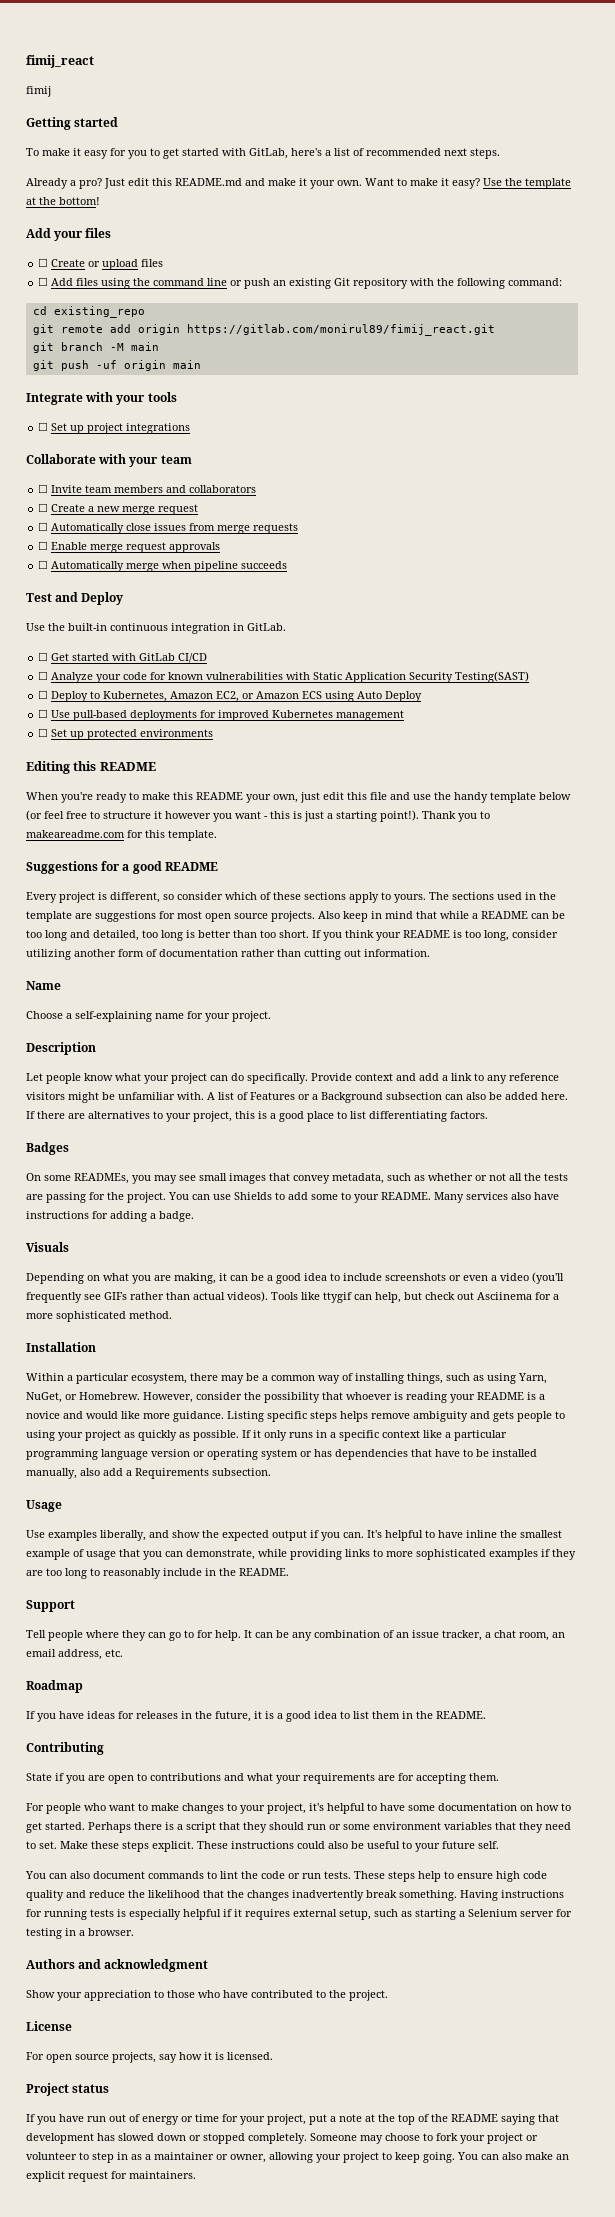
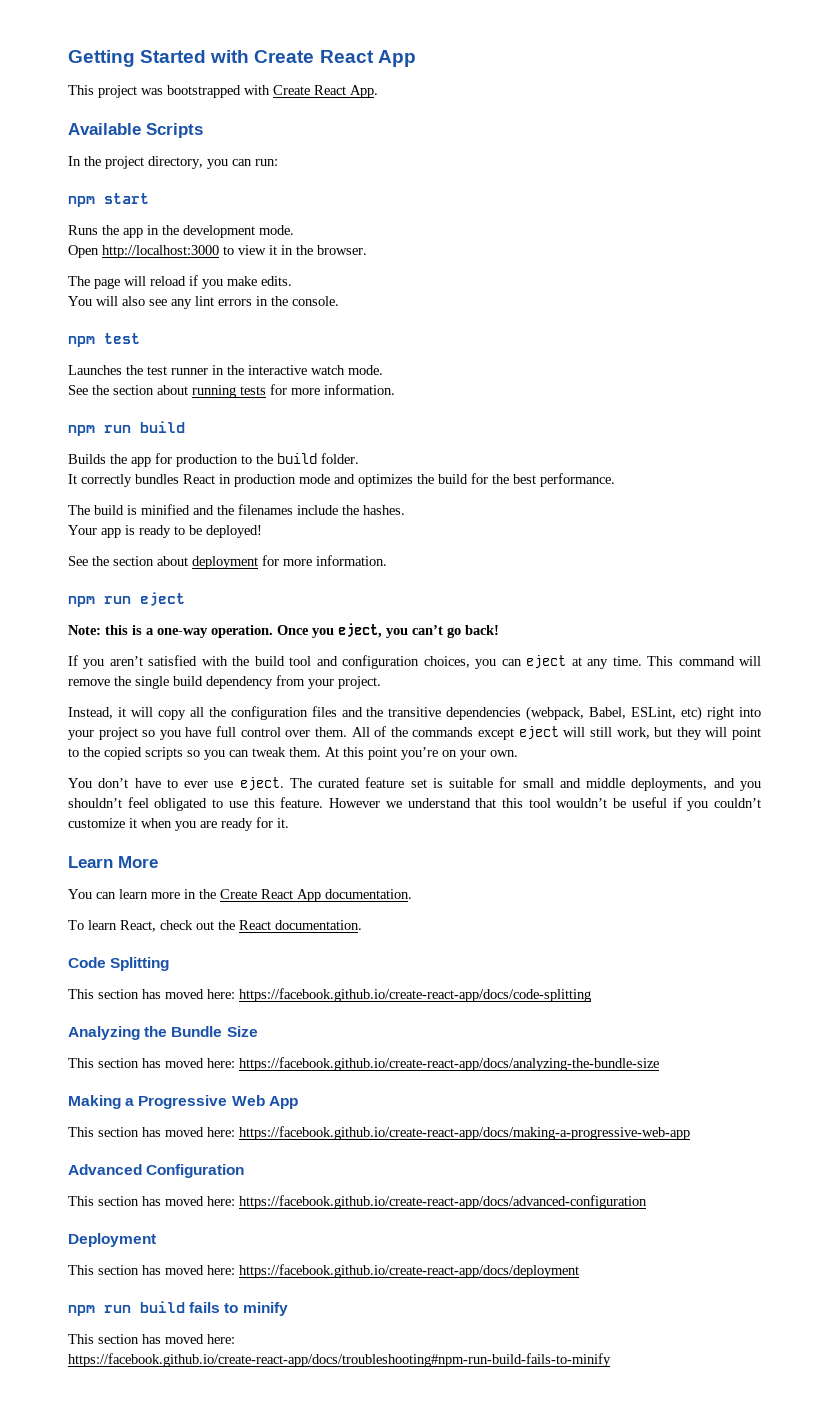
- fimij_react
- fimij
- Getting started
- To make it easy for you to get started with GitLab, here's a list of recommended next steps.
- Already a pro? Just edit this README.md and make it your own. Want to make it easy? Use the template at the bottom!
- Add your files
- ☐ Create or upload files
- ☐ Add files using the command line or push an existing Git repository with the following command:
- cd existing_repo
- git remote add origin https://gitlab.com/monirul89/fimij_react.git
- git branch -M main
- git push -uf origin main
- Integrate with your tools
- ☐ Set up project integrations
- Collaborate with your team
- ☐ Invite team members and collaborators
- ☐ Create a new merge request
- ☐ Automatically close issues from merge requests
- ☐ Enable merge request approvals
- ☐ Automatically merge when pipeline succeeds
- Test and Deploy
- Use the built-in continuous integration in GitLab.
- ☐ Get started with GitLab CI/CD
- ☐ Analyze your code for known vulnerabilities with Static Application Security Testing(SAST)
- ☐ Deploy to Kubernetes, Amazon EC2, or Amazon ECS using Auto Deploy
- ☐ Use pull-based deployments for improved Kubernetes management
- ☐ Set up protected environments
- Editing this README
- When you're ready to make this README your own, just edit this file and use the handy template below (or feel free to structure it however you want - this is just a starting point!). Thank you to makeareadme.com for this template.
- Suggestions for a good README
- Every project is different, so consider which of these sections apply to yours. The sections used in the template are suggestions for most open source projects. Also keep in mind that while a README can be too long and detailed, too long is better than too short. If you think your README is too long, consider utilizing another form of documentation rather than cutting out information.
- Name
- Choose a self-explaining name for your project.
- Description
- Let people know what your project can do specifically. Provide context and add a link to any reference visitors might be unfamiliar with. A list of Features or a Background subsection can also be added here. If there are alternatives to your project, this is a good place to list differentiating factors.
- Badges
- On some READMEs, you may see small images that convey metadata, such as whether or not all the tests are passing for the project. You can use Shields to add some to your README. Many services also have instructions for adding a badge.
- Visuals
- Depending on what you are making, it can be a good idea to include screenshots or even a video (you'll frequently see GIFs rather than actual videos). Tools like ttygif can help, but check out Asciinema for a more sophisticated method.
- Installation
- Within a particular ecosystem, there may be a common way of installing things, such as using Yarn, NuGet, or Homebrew. However, consider the possibility that whoever is reading your README is a novice and would like more guidance. Listing specific steps helps remove ambiguity and gets people to using your project as quickly as possible. If it only runs in a specific context like a particular programming language version or operating system or has dependencies that have to be installed manually, also add a Requirements subsection.
- Usage
- Use examples liberally, and show the expected output if you can. It's helpful to have inline the smallest example of usage that you can demonstrate, while providing links to more sophisticated examples if they are too long to reasonably include in the README.
- Support
- Tell people where they can go to for help. It can be any combination of an issue tracker, a chat room, an email address, etc.
- Roadmap
- If you have ideas for releases in the future, it is a good idea to list them in the README.
- Contributing
- State if you are open to contributions and what your requirements are for accepting them.
- For people who want to make changes to your project, it's helpful to have some documentation on how to get started. Perhaps there is a script that they should run or some environment variables that they need to set. Make these steps explicit. These instructions could also be useful to your future self.
- You can also document commands to lint the code or run tests. These steps help to ensure high code quality and reduce the likelihood that the changes inadvertently break something. Having instructions for running tests is especially helpful if it requires external setup, such as starting a Selenium server for testing in a browser.
- Authors and acknowledgment
- Show your appreciation to those who have contributed to the project.
- License
- For open source projects, say how it is licensed.
- Project status
- If you have run out of energy or time for your project, put a note at the top of the README saying that development has slowed down or stopped completely. Someone may choose to fork your project or volunteer to step in as a maintainer or owner, allowing your project to keep going. You can also make an explicit request for maintainers.
+ Getting Started with Create React App
+ This project was bootstrapped with Create React App.
+ Available Scripts
+ In the project directory, you can run:
+ npm start
+ Runs the app in the development mode.
+ Open http://localhost:3000 to view it in the browser.
+ The page will reload if you make edits.
+ You will also see any lint errors in the console.
+ npm test
+ Launches the test runner in the interactive watch mode.
+ See the section about running tests for more information.
+ npm run build
+ Builds the app for production to the build folder.
+ It correctly bundles React in production mode and optimizes the build for the best performance.
+ The build is minified and the filenames include the hashes.
+ Your app is ready to be deployed!
+ See the section about deployment for more information.
+ npm run eject
+ Note: this is a one-way operation. Once you eject, you can’t go back!
+ If you aren’t satisfied with the build tool and configuration choices, you can eject at any time. This command will remove the single build dependency from your project.
+ Instead, it will copy all the configuration files and the transitive dependencies (webpack, Babel, ESLint, etc) right into your project so you have full control over them. All of the commands except eject will still work, but they will point to the copied scripts so you can tweak them. At this point you’re on your own.
+ You don’t have to ever use eject. The curated feature set is suitable for small and middle deployments, and you shouldn’t feel obligated to use this feature. However we understand that this tool wouldn’t be useful if you couldn’t customize it when you are ready for it.
+ Learn More
+ You can learn more in the Create React App documentation.
+ To learn React, check out the React documentation.
+ Code Splitting
+ This section has moved here: https://facebook.github.io/create-react-app/docs/code-splitting
+ Analyzing the Bundle Size
+ This section has moved here: https://facebook.github.io/create-react-app/docs/analyzing-the-bundle-size
+ Making a Progressive Web App
+ This section has moved here: https://facebook.github.io/create-react-app/docs/making-a-progressive-web-app
+ Advanced Configuration
+ This section has moved here: https://facebook.github.io/create-react-app/docs/advanced-configuration
+ Deployment
+ This section has moved here: https://facebook.github.io/create-react-app/docs/deployment
+ npm run build fails to minify
+ This section has moved here: https://facebook.github.io/create-react-app/docs/troubleshooting#npm-run-build-fails-to-minify

